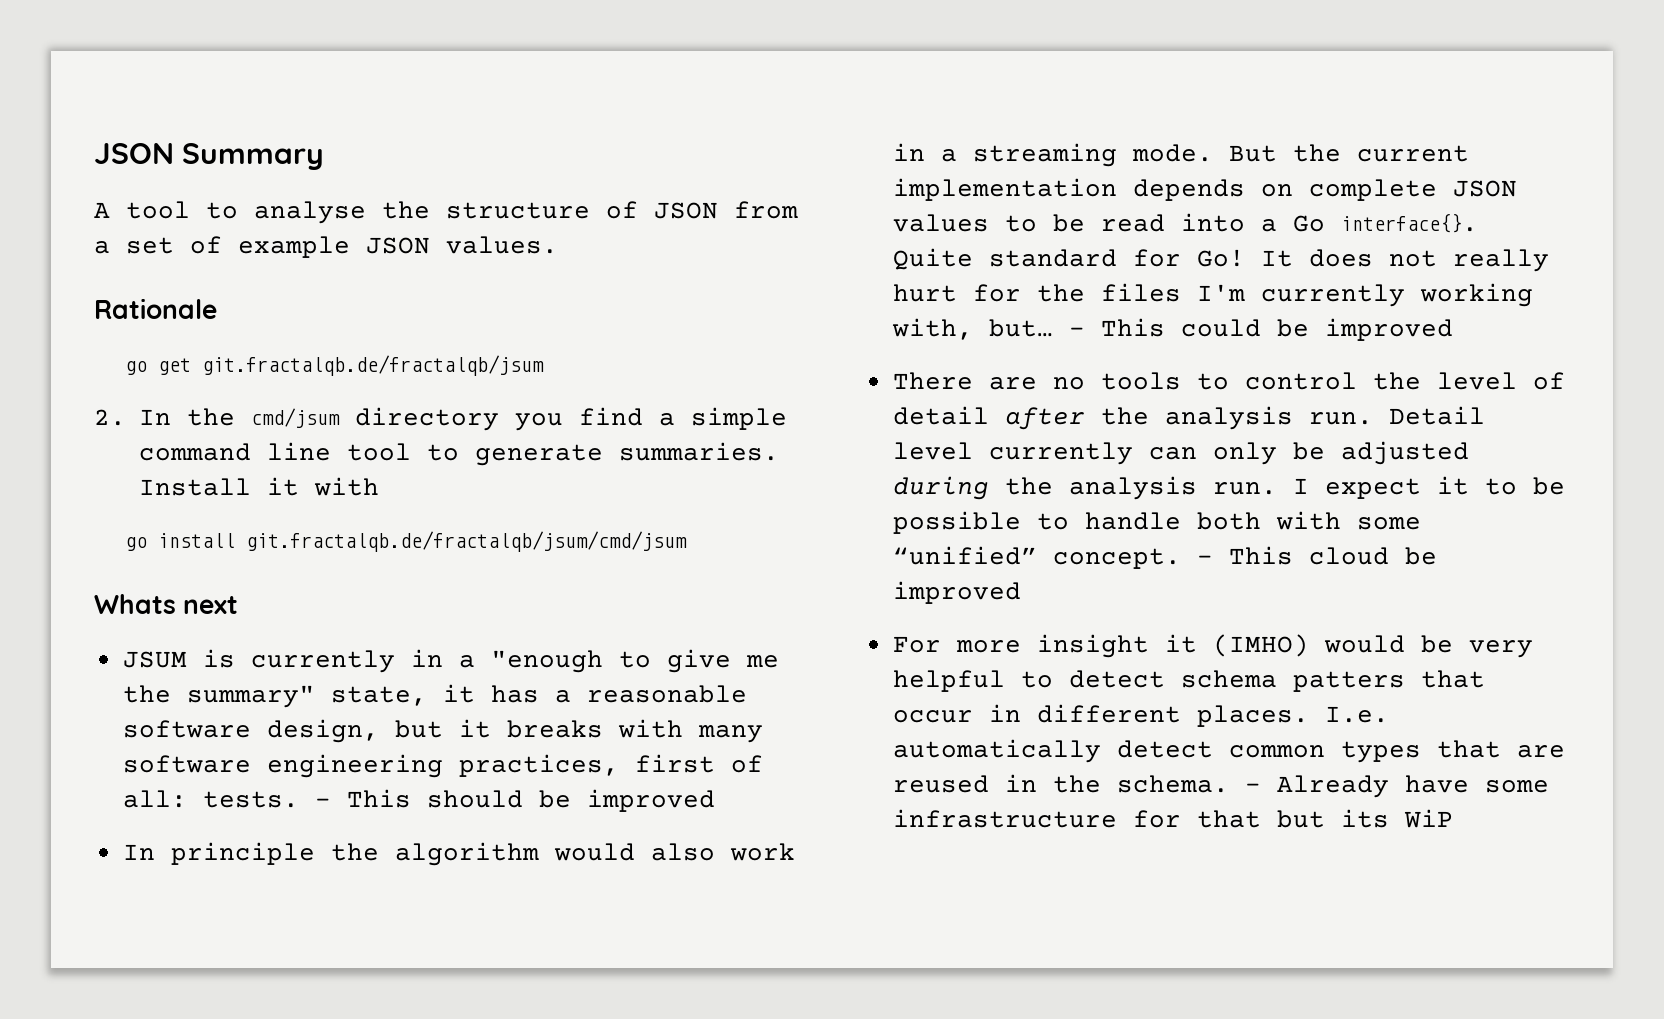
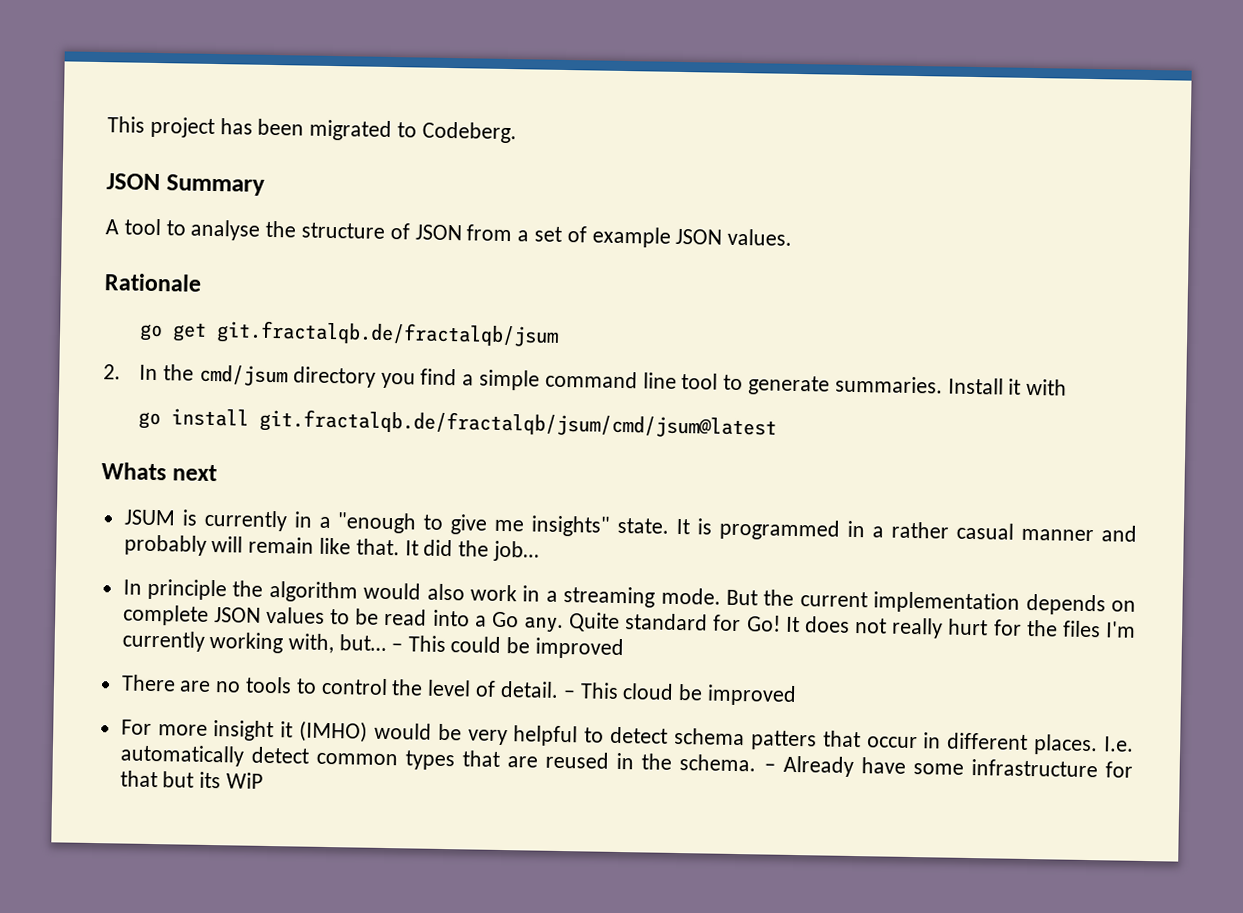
+ This project has been migrated to Codeberg.
- go install git.fractalqb.de/fractalqb/jsum/cmd/jsum
+ go install git.fractalqb.de/fractalqb/jsum/cmd/jsum@latest
- JSUM is currently in a "enough to give me the summary" state, it has a reasonable software design, but it breaks with many software engineering practices, first of all: tests. – This should be improved
+ JSUM is currently in a "enough to give me insights" state. It is programmed in a rather casual manner and probably will remain like that. It did the job…
- But the current implementation depends on complete JSON values to be read into a Go interface{}.
+ But the current implementation depends on complete JSON values to be read into a Go any.
- There are no tools to control the level of detail after the analysis run. Detail level currently can only be adjusted during the analysis run. I expect it to be possible to handle both with some “unified” concept.
+ There are no tools to control the level of detail.

